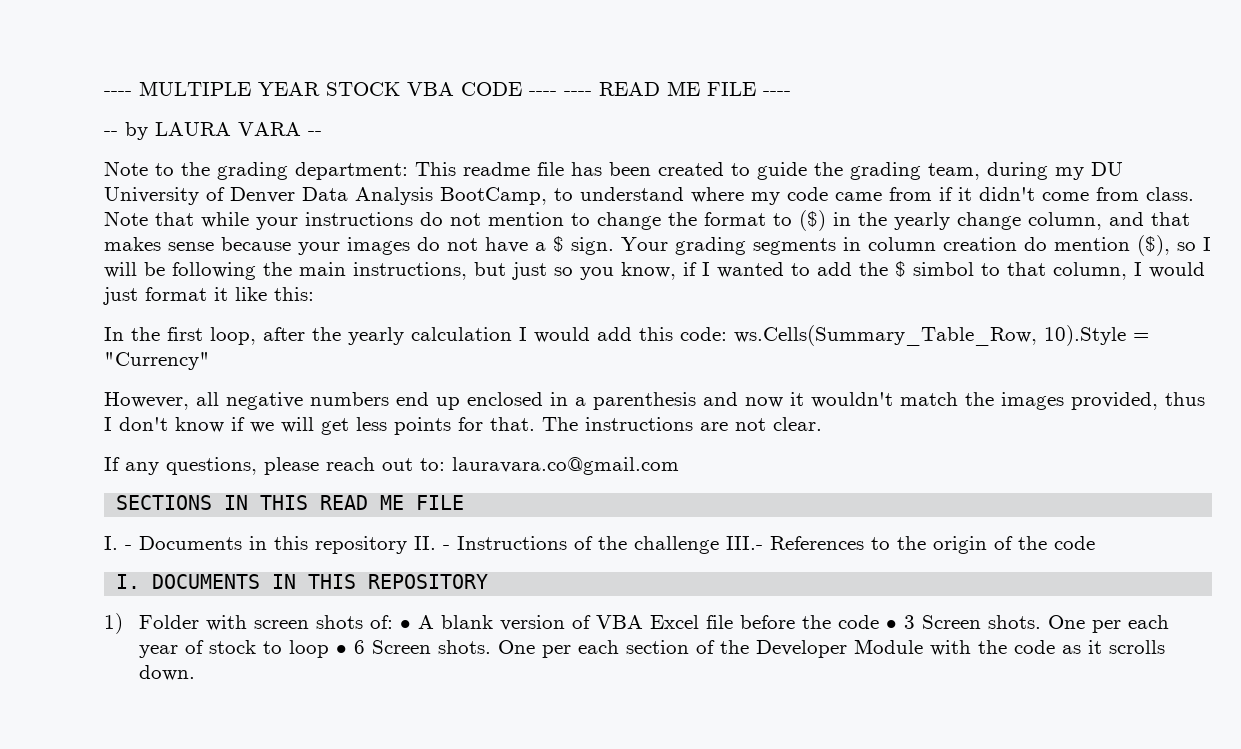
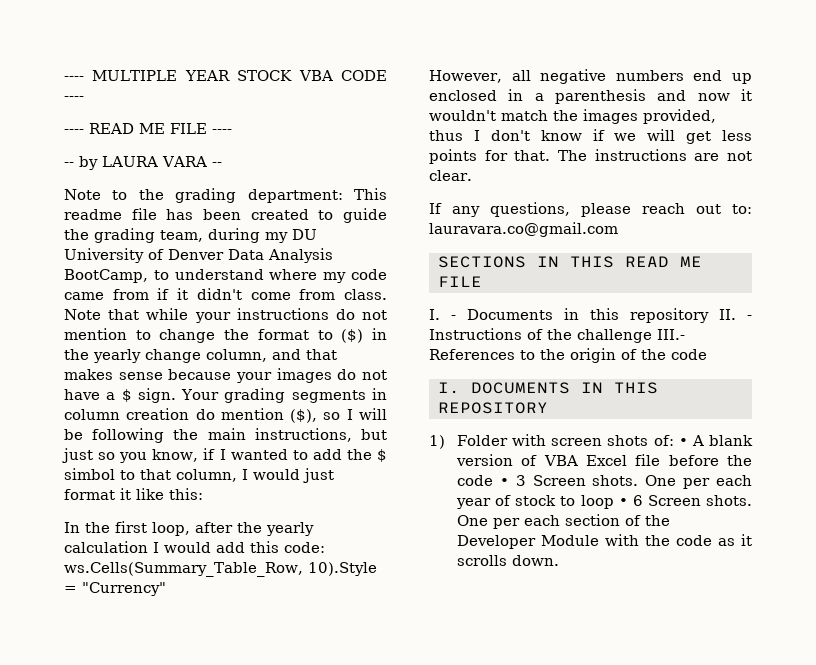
- ---- MULTIPLE YEAR STOCK VBA CODE ---- ---- READ ME FILE ----
+ ---- MULTIPLE YEAR STOCK VBA CODE ----
+ ---- READ ME FILE ----

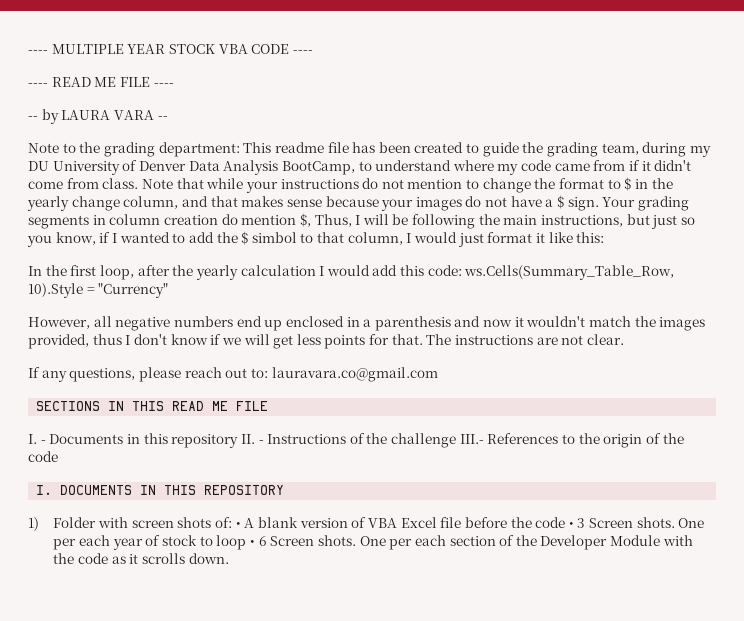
- Note that while your instructions do not mention to change the format to ($) in the yearly change column, and that makes sense because your images do not have a $ sign.
+ Note that while your instructions do not mention to change the format to $ in the yearly change column, and that makes sense because your images do not have a $ sign.
- Your grading segments in column creation do mention ($), so I will be following the main instructions, but just so you know, if I wanted to add the $ simbol to that column, I would just format it like this:
+ Your grading segments in column creation do mention $, Thus, I will be following the main instructions, but just so you know, if I wanted to add the $ simbol to that column, I would just format it like this:

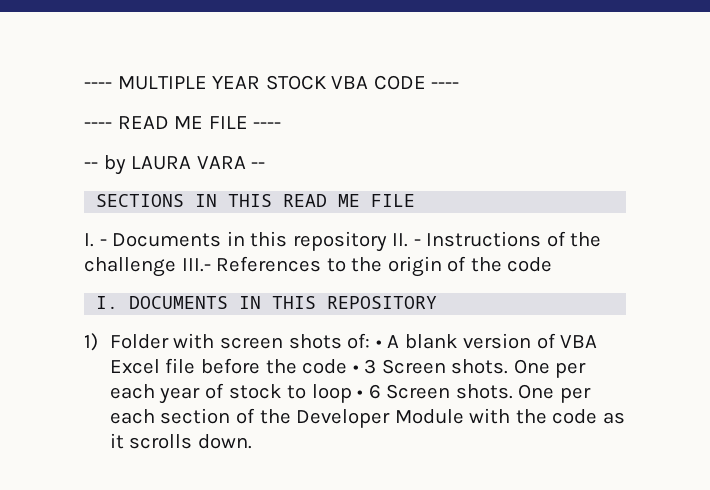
- Note to the grading department: This readme file has been created to guide the grading team, during my DU University of Denver Data Analysis BootCamp, to understand where my code came from if it didn't come from class. Note that while your instructions do not mention to change the format to $ in the yearly change column, and that makes sense because your images do not have a $ sign. Your grading segments in column creation do mention $, Thus, I will be following the main instructions, but just so you know, if I wanted to add the $ simbol to that column, I would just format it like this:
- In the first loop, after the yearly calculation I would add this code: ws.Cells(Summary_Table_Row, 10).Style = "Currency"
- However, all negative numbers end up enclosed in a parenthesis and now it wouldn't match the images provided, thus I don't know if we will get less points for that. The instructions are not clear.
- If any questions, please reach out to: lauravara.co@gmail.com

